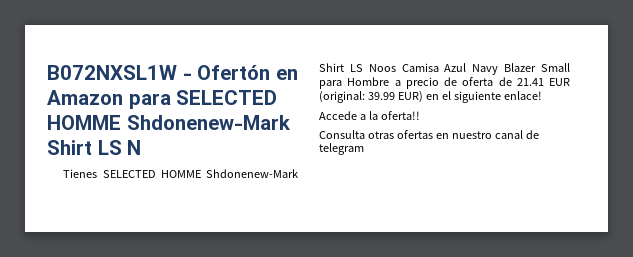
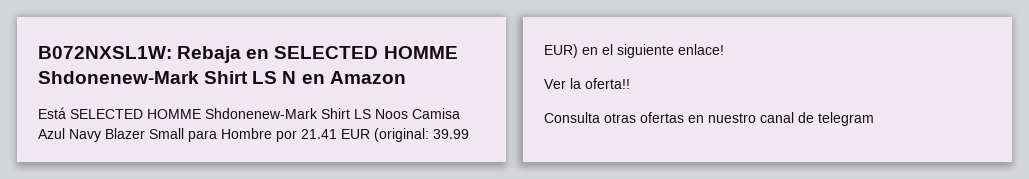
- B072NXSL1W - Ofertón en Amazon para SELECTED HOMME Shdonenew-Mark Shirt LS N
- Tienes SELECTED HOMME Shdonenew-Mark Shirt LS Noos Camisa Azul Navy Blazer Small para Hombre a precio de oferta de 21.41 EUR (original: 39.99 EUR) en el siguiente enlace!
+ B072NXSL1W: Rebaja en SELECTED HOMME Shdonenew-Mark Shirt LS N en Amazon
+ Está SELECTED HOMME Shdonenew-Mark Shirt LS Noos Camisa Azul Navy Blazer Small para Hombre por 21.41 EUR (original: 39.99 EUR) en el siguiente enlace!
- Accede a la oferta!!
+ Ver la oferta!!

